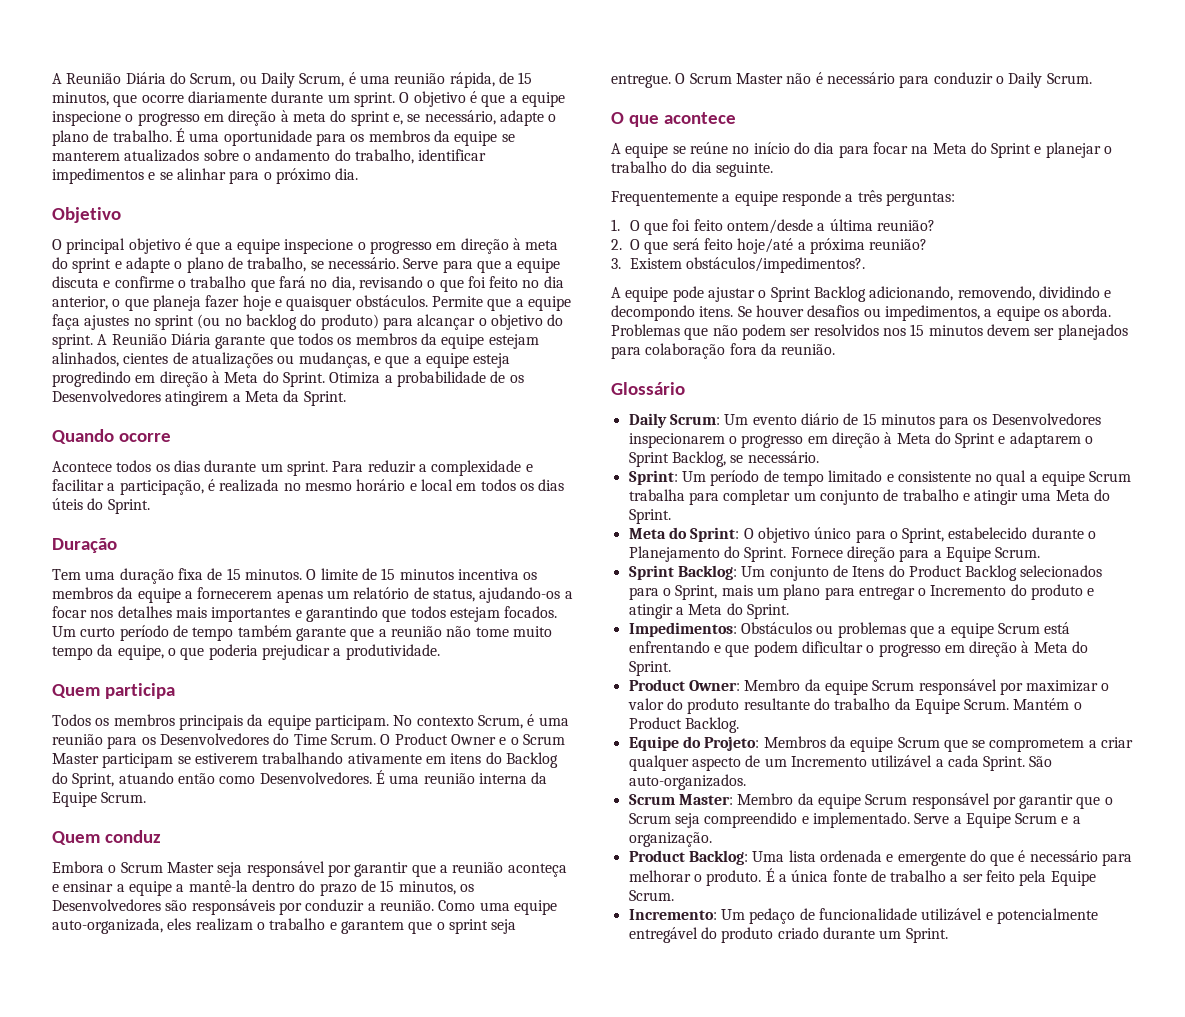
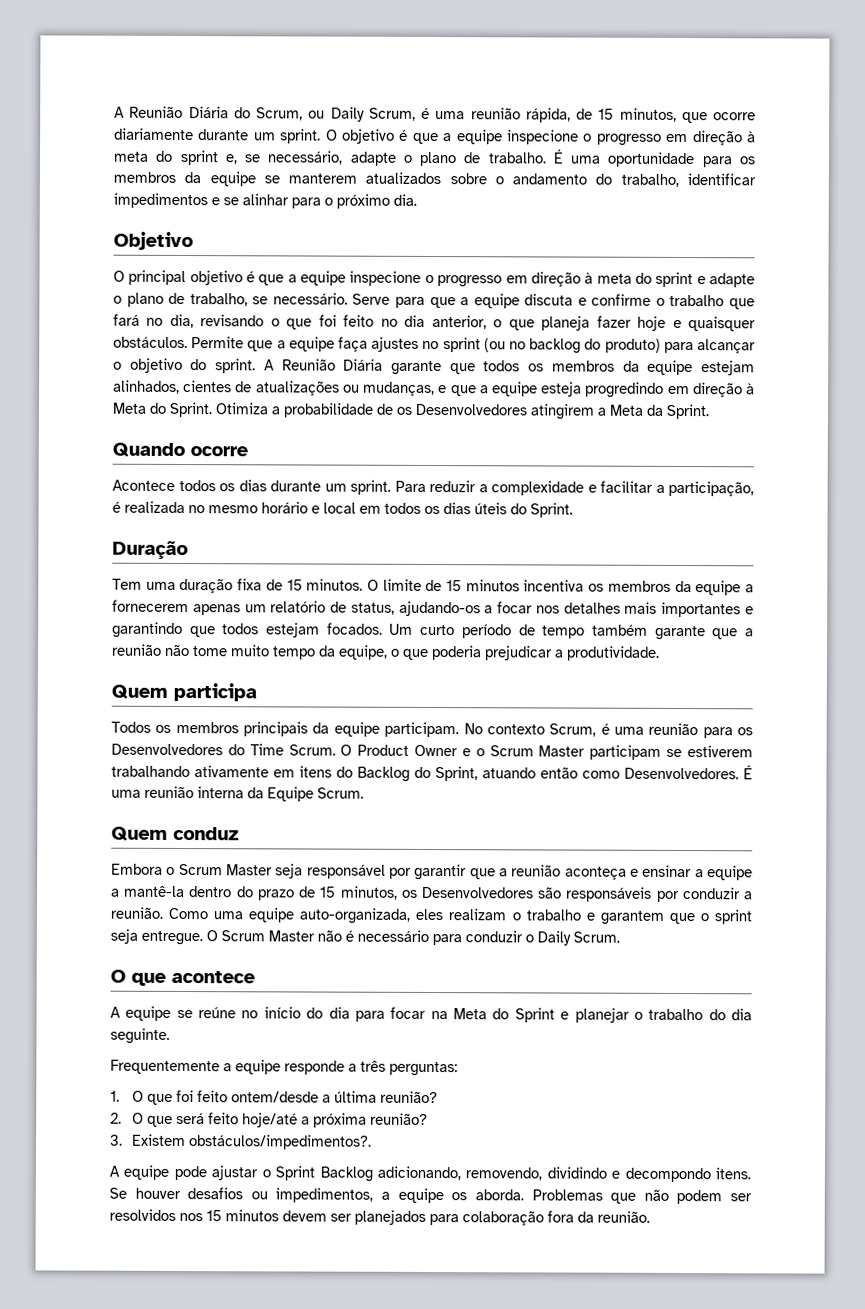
- Glossário
- Daily Scrum: Um evento diário de 15 minutos para os Desenvolvedores inspecionarem o progresso em direção à Meta do Sprint e adaptarem o Sprint Backlog, se necessário.
- Sprint: Um período de tempo limitado e consistente no qual a equipe Scrum trabalha para completar um conjunto de trabalho e atingir uma Meta do Sprint.
- Meta do Sprint: O objetivo único para o Sprint, estabelecido durante o Planejamento do Sprint. Fornece direção para a Equipe Scrum.
- Sprint Backlog: Um conjunto de Itens do Product Backlog selecionados para o Sprint, mais um plano para entregar o Incremento do produto e atingir a Meta do Sprint.
- Impedimentos: Obstáculos ou problemas que a equipe Scrum está enfrentando e que podem dificultar o progresso em direção à Meta do Sprint.
- Product Owner: Membro da equipe Scrum responsável por maximizar o valor do produto resultante do trabalho da Equipe Scrum. Mantém o Product Backlog.
- Equipe do Projeto: Membros da equipe Scrum que se comprometem a criar qualquer aspecto de um Incremento utilizável a cada Sprint. São auto-organizados.
- Scrum Master: Membro da equipe Scrum responsável por garantir que o Scrum seja compreendido e implementado. Serve a Equipe Scrum e a organização.
- Product Backlog: Uma lista ordenada e emergente do que é necessário para melhorar o produto. É a única fonte de trabalho a ser feito pela Equipe Scrum.
- Incremento: Um pedaço de funcionalidade utilizável e potencialmente entregável do produto criado durante um Sprint.

